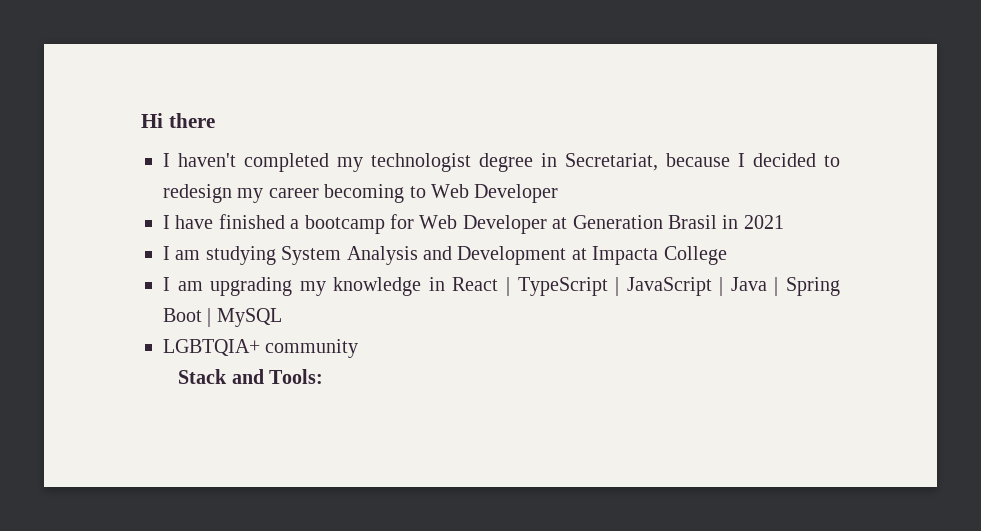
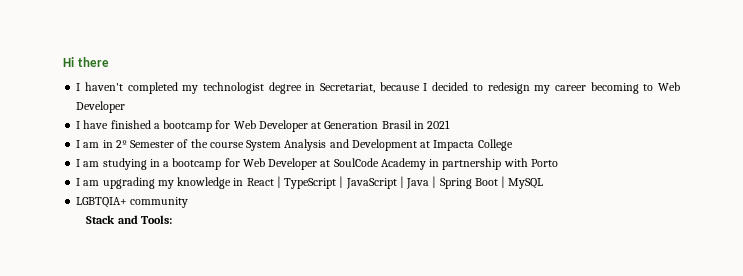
- I am studying System Analysis and Development at Impacta College
+ I am in 2º Semester of the course System Analysis and Development at Impacta College
+ I am studying in a bootcamp for Web Developer at SoulCode Academy in partnership with Porto

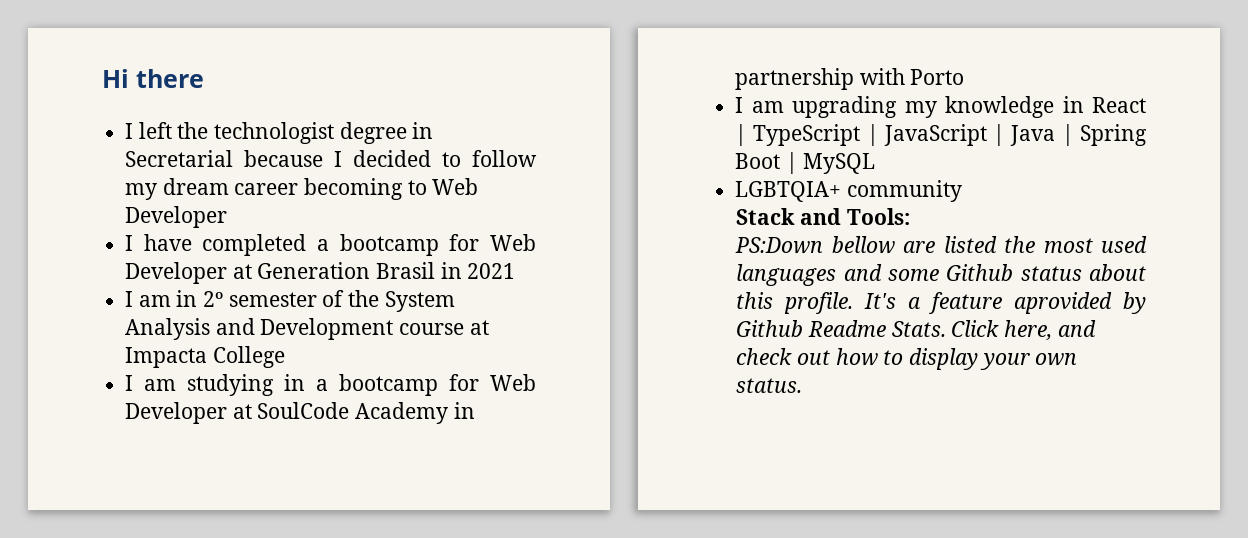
- I haven't completed my technologist degree in Secretariat, because I decided to redesign my career becoming to Web Developer
+ I left the technologist degree in Secretarial because I decided to follow my dream career becoming to Web Developer
- I have finished a bootcamp for Web Developer at Generation Brasil in 2021
+ I have completed a bootcamp for Web Developer at Generation Brasil in 2021
- I am in 2º Semester of the course System Analysis and Development at Impacta College
+ I am in 2º semester of the System Analysis and Development course at Impacta College
+ PS:Down bellow are listed the most used languages and some Github status about this profile. It's a feature aprovided by Github Readme Stats. Click here, and check out how to display your own status.

